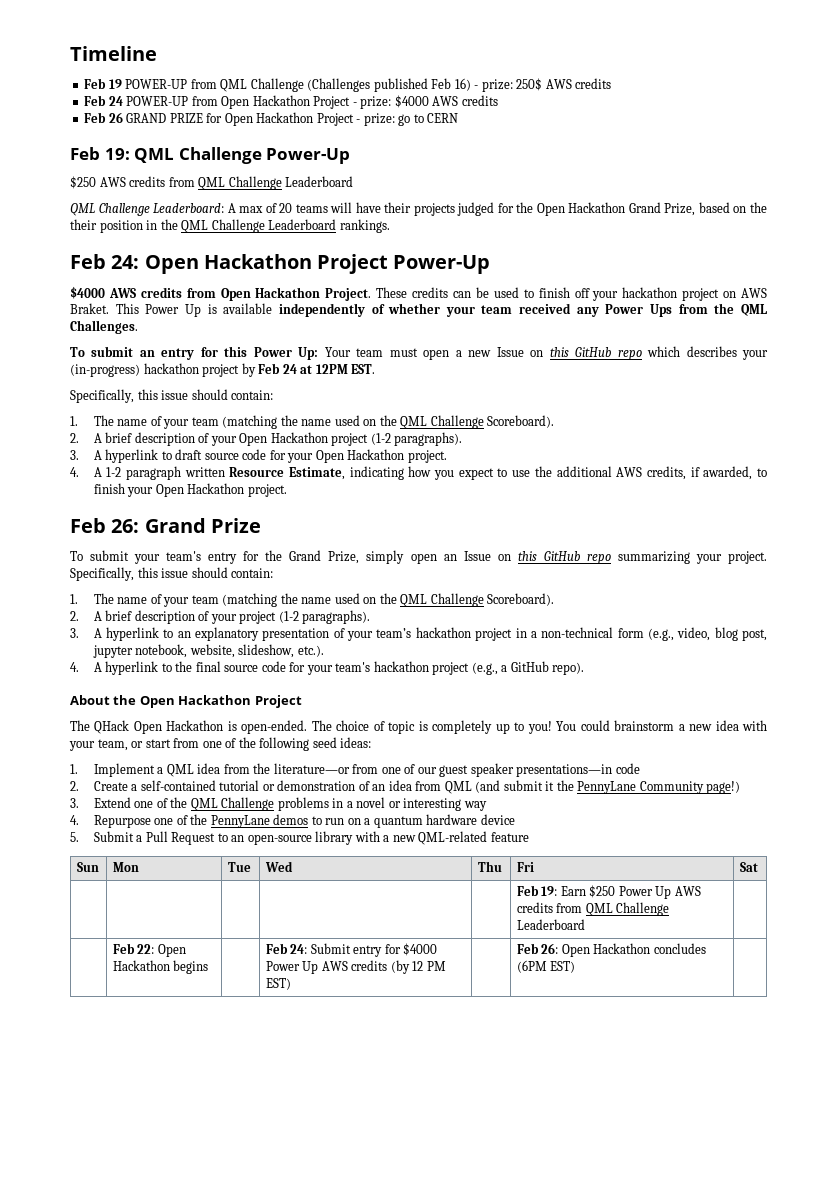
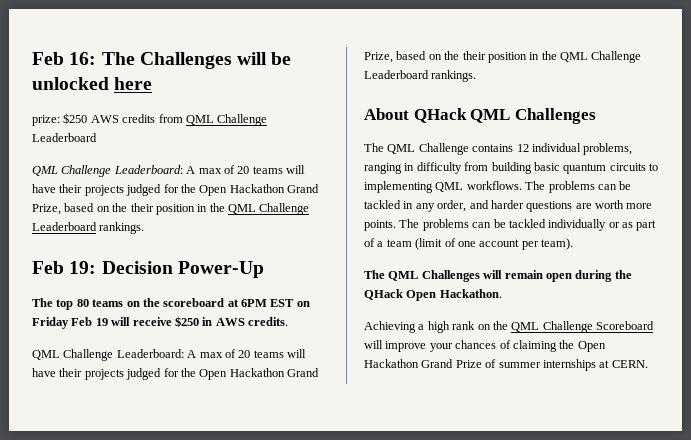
- Timeline
- Feb 19 POWER-UP from QML Challenge (Challenges published Feb 16) - prize: 250$ AWS credits
- Feb 24 POWER-UP from Open Hackathon Project - prize: $4000 AWS credits
- Feb 26 GRAND PRIZE for Open Hackathon Project - prize: go to CERN
- Feb 19: QML Challenge Power-Up
- $250 AWS credits from QML Challenge Leaderboard
+ Feb 16: The Challenges will be unlocked here
+ prize: $250 AWS credits from QML Challenge Leaderboard
- Feb 24: Open Hackathon Project Power-Up
- $4000 AWS credits from Open Hackathon Project. These credits can be used to finish off your hackathon project on AWS Braket. This Power Up is available independently of whether your team received any Power Ups from the QML Challenges.
- To submit an entry for this Power Up: Your team must open a new Issue on this GitHub repo which describes your (in-progress) hackathon project by Feb 24 at 12PM EST.
- Specifically, this issue should contain:
- 1. The name of your team (matching the name used on the QML Challenge Scoreboard).
- 2. A brief description of your Open Hackathon project (1-2 paragraphs).
- 3. A hyperlink to draft source code for your Open Hackathon project.
- 4. A 1-2 paragraph written Resource Estimate, indicating how you expect to use the additional AWS credits, if awarded, to finish your Open Hackathon project.
- Feb 26: Grand Prize
- To submit your team's entry for the Grand Prize, simply open an Issue on this GitHub repo summarizing your project. Specifically, this issue should contain:
- 1. The name of your team (matching the name used on the QML Challenge Scoreboard).
- 2. A brief description of your project (1-2 paragraphs).
- 3. A hyperlink to an explanatory presentation of your team’s hackathon project in a non-technical form (e.g., video, blog post, jupyter notebook, website, slideshow, etc.).
- 4. A hyperlink to the final source code for your team's hackathon project (e.g., a GitHub repo).
- About the Open Hackathon Project
- The QHack Open Hackathon is open-ended. The choice of topic is completely up to you! You could brainstorm a new idea with your team, or start from one of the following seed ideas:
- 1. Implement a QML idea from the literature—or from one of our guest speaker presentations—in code
- 2. Create a self-contained tutorial or demonstration of an idea from QML (and submit it the PennyLane Community page!)
- 3. Extend one of the QML Challenge problems in a novel or interesting way
- 4. Repurpose one of the PennyLane demos to run on a quantum hardware device
- 5. Submit a Pull Request to an open-source library with a new QML-related feature
- Sun | Mon | Tue | Wed | Thu | Fri | Sat
- | | | | | Feb 19: Earn $250 Power Up AWS credits from QML Challenge Leaderboard |
- | Feb 22: Open Hackathon begins | | Feb 24: Submit entry for $4000 Power Up AWS credits (by 12 PM EST) | | Feb 26: Open Hackathon concludes (6PM EST) |
+ Feb 19: Decision Power-Up
+ The top 80 teams on the scoreboard at 6PM EST on Friday Feb 19 will receive $250 in AWS credits.
+ QML Challenge Leaderboard: A max of 20 teams will have their projects judged for the Open Hackathon Grand Prize, based on the their position in the QML Challenge Leaderboard rankings.
+ About QHack QML Challenges
+ The QML Challenge contains 12 individual problems, ranging in difficulty from building basic quantum circuits to implementing QML workflows. The problems can be tackled in any order, and harder questions are worth more points. The problems can be tackled individually or as part of a team (limit of one account per team).
+ The QML Challenges will remain open during the QHack Open Hackathon.
+ Achieving a high rank on the QML Challenge Scoreboard will improve your chances of claiming the Open Hackathon Grand Prize of summer internships at CERN.

